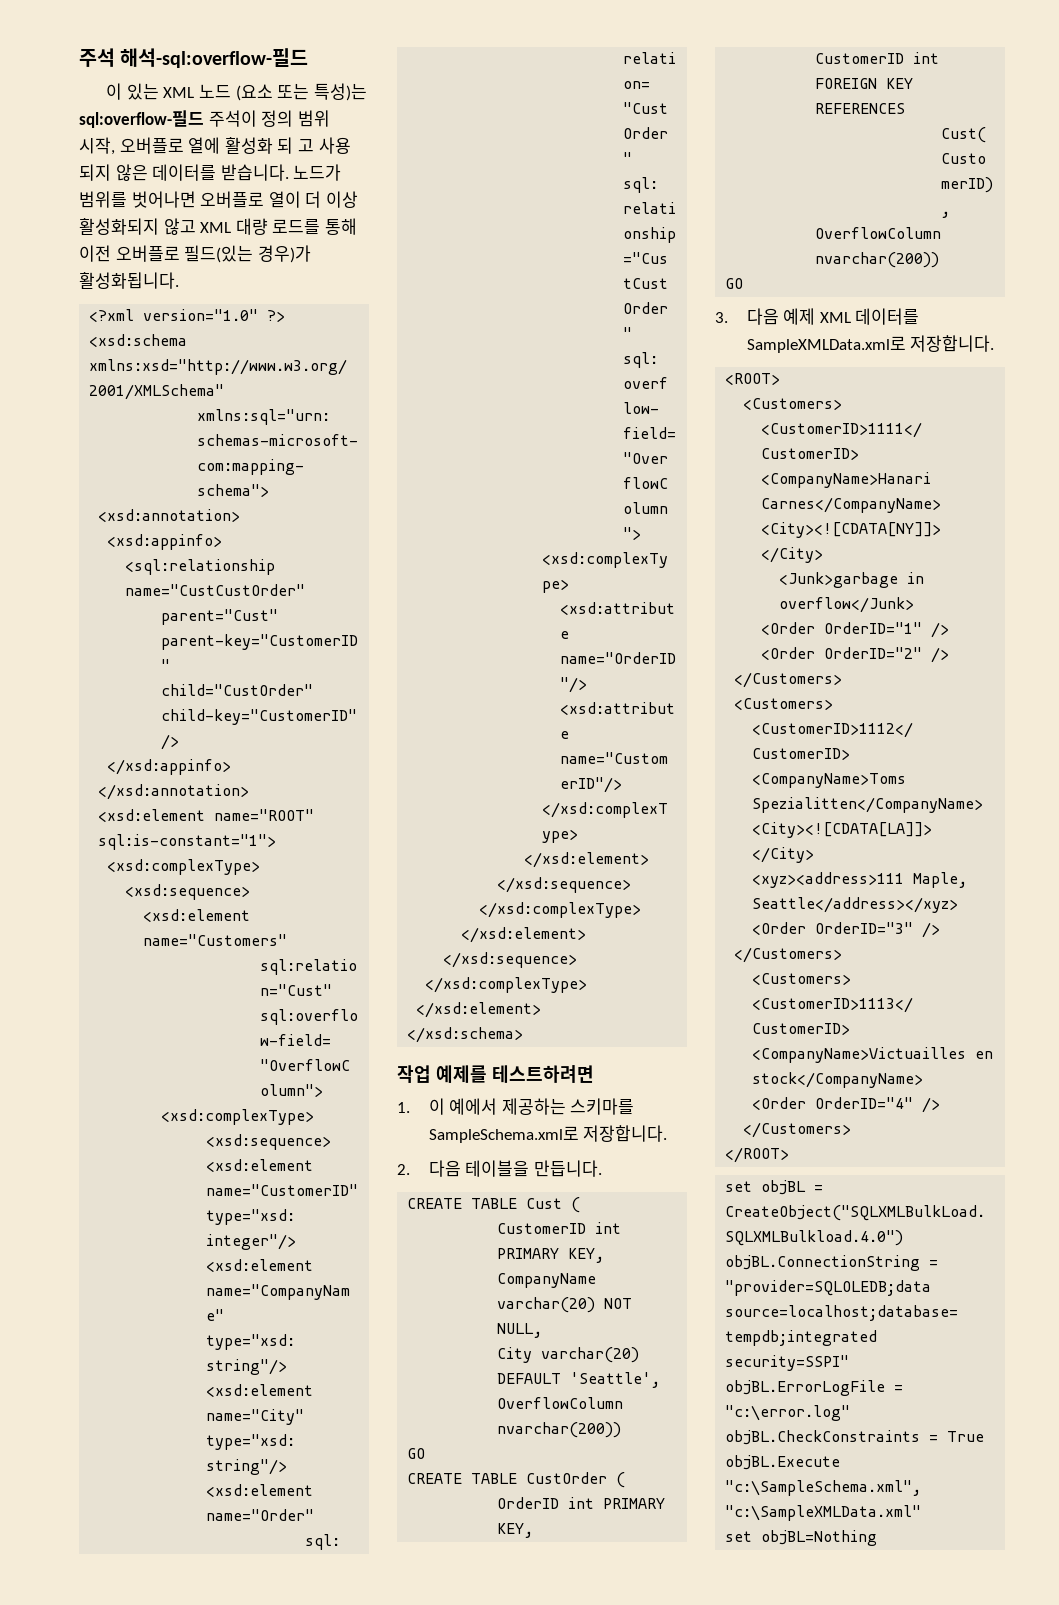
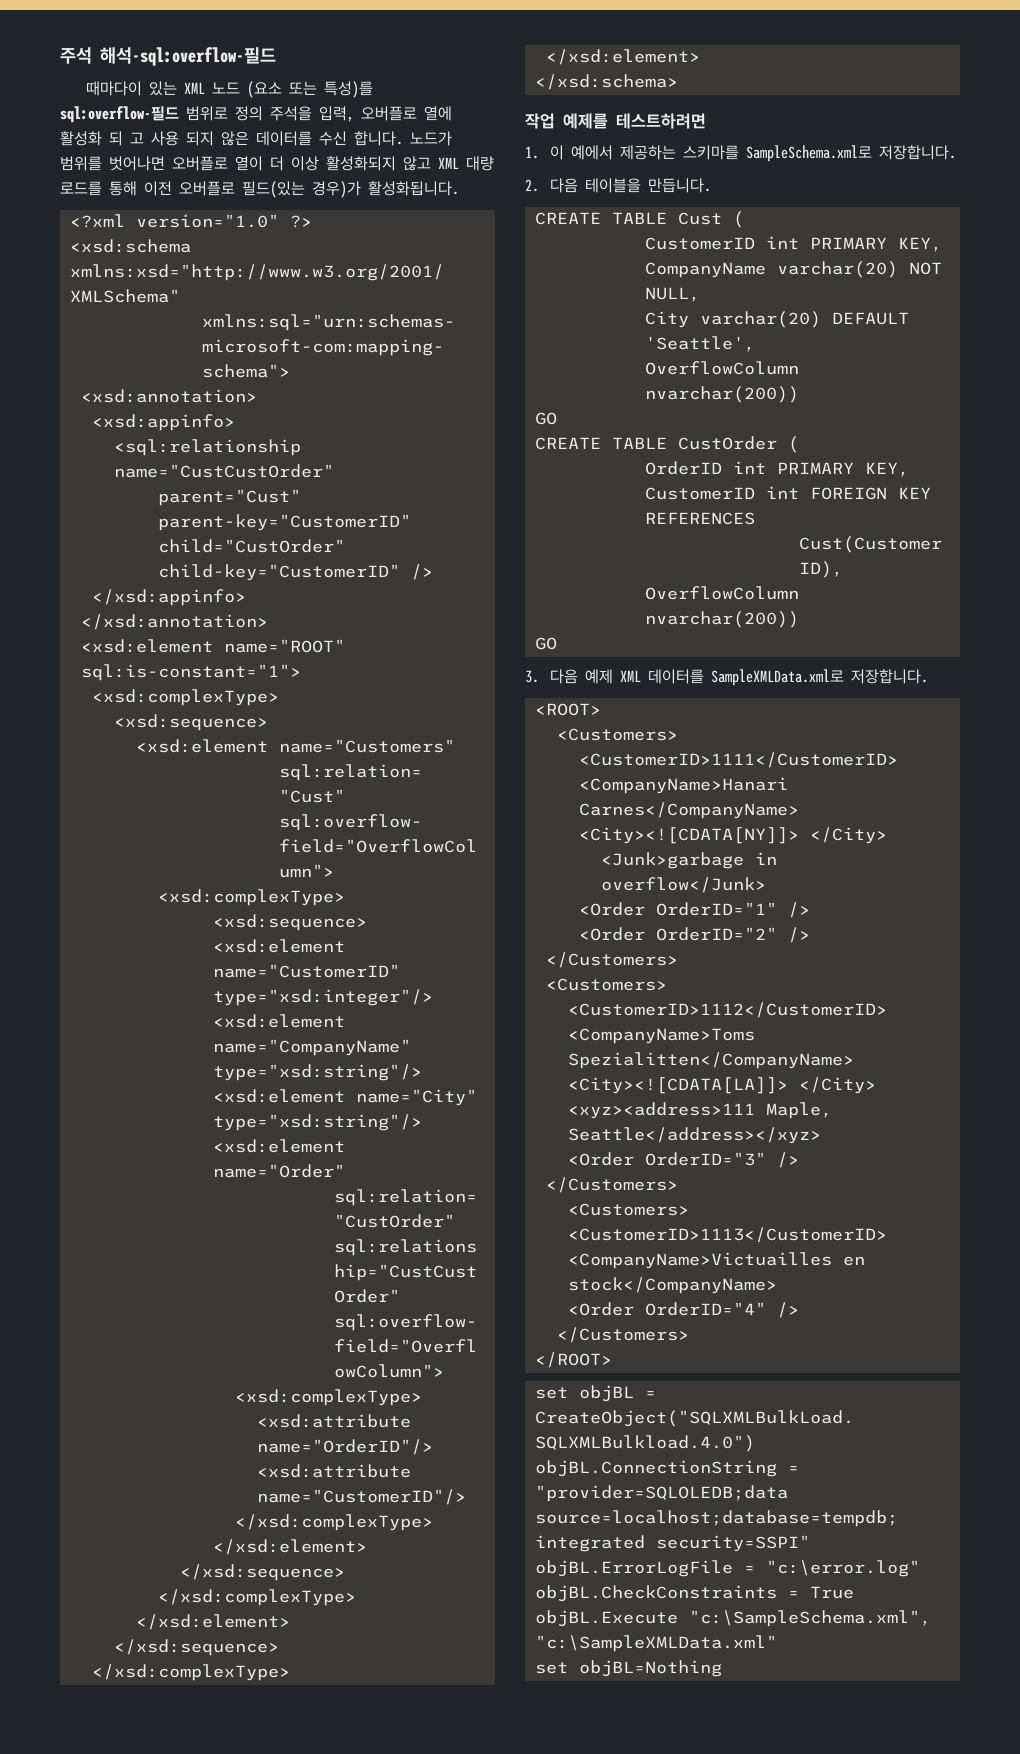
- 이 있는 XML 노드 (요소 또는 특성)는 sql:overflow-필드 주석이 정의 범위 시작, 오버플로 열에 활성화 되 고 사용 되지 않은 데이터를 받습니다.
+ 때마다이 있는 XML 노드 (요소 또는 특성)를 sql:overflow-필드 범위로 정의 주석을 입력, 오버플로 열에 활성화 되 고 사용 되지 않은 데이터를 수신 합니다.

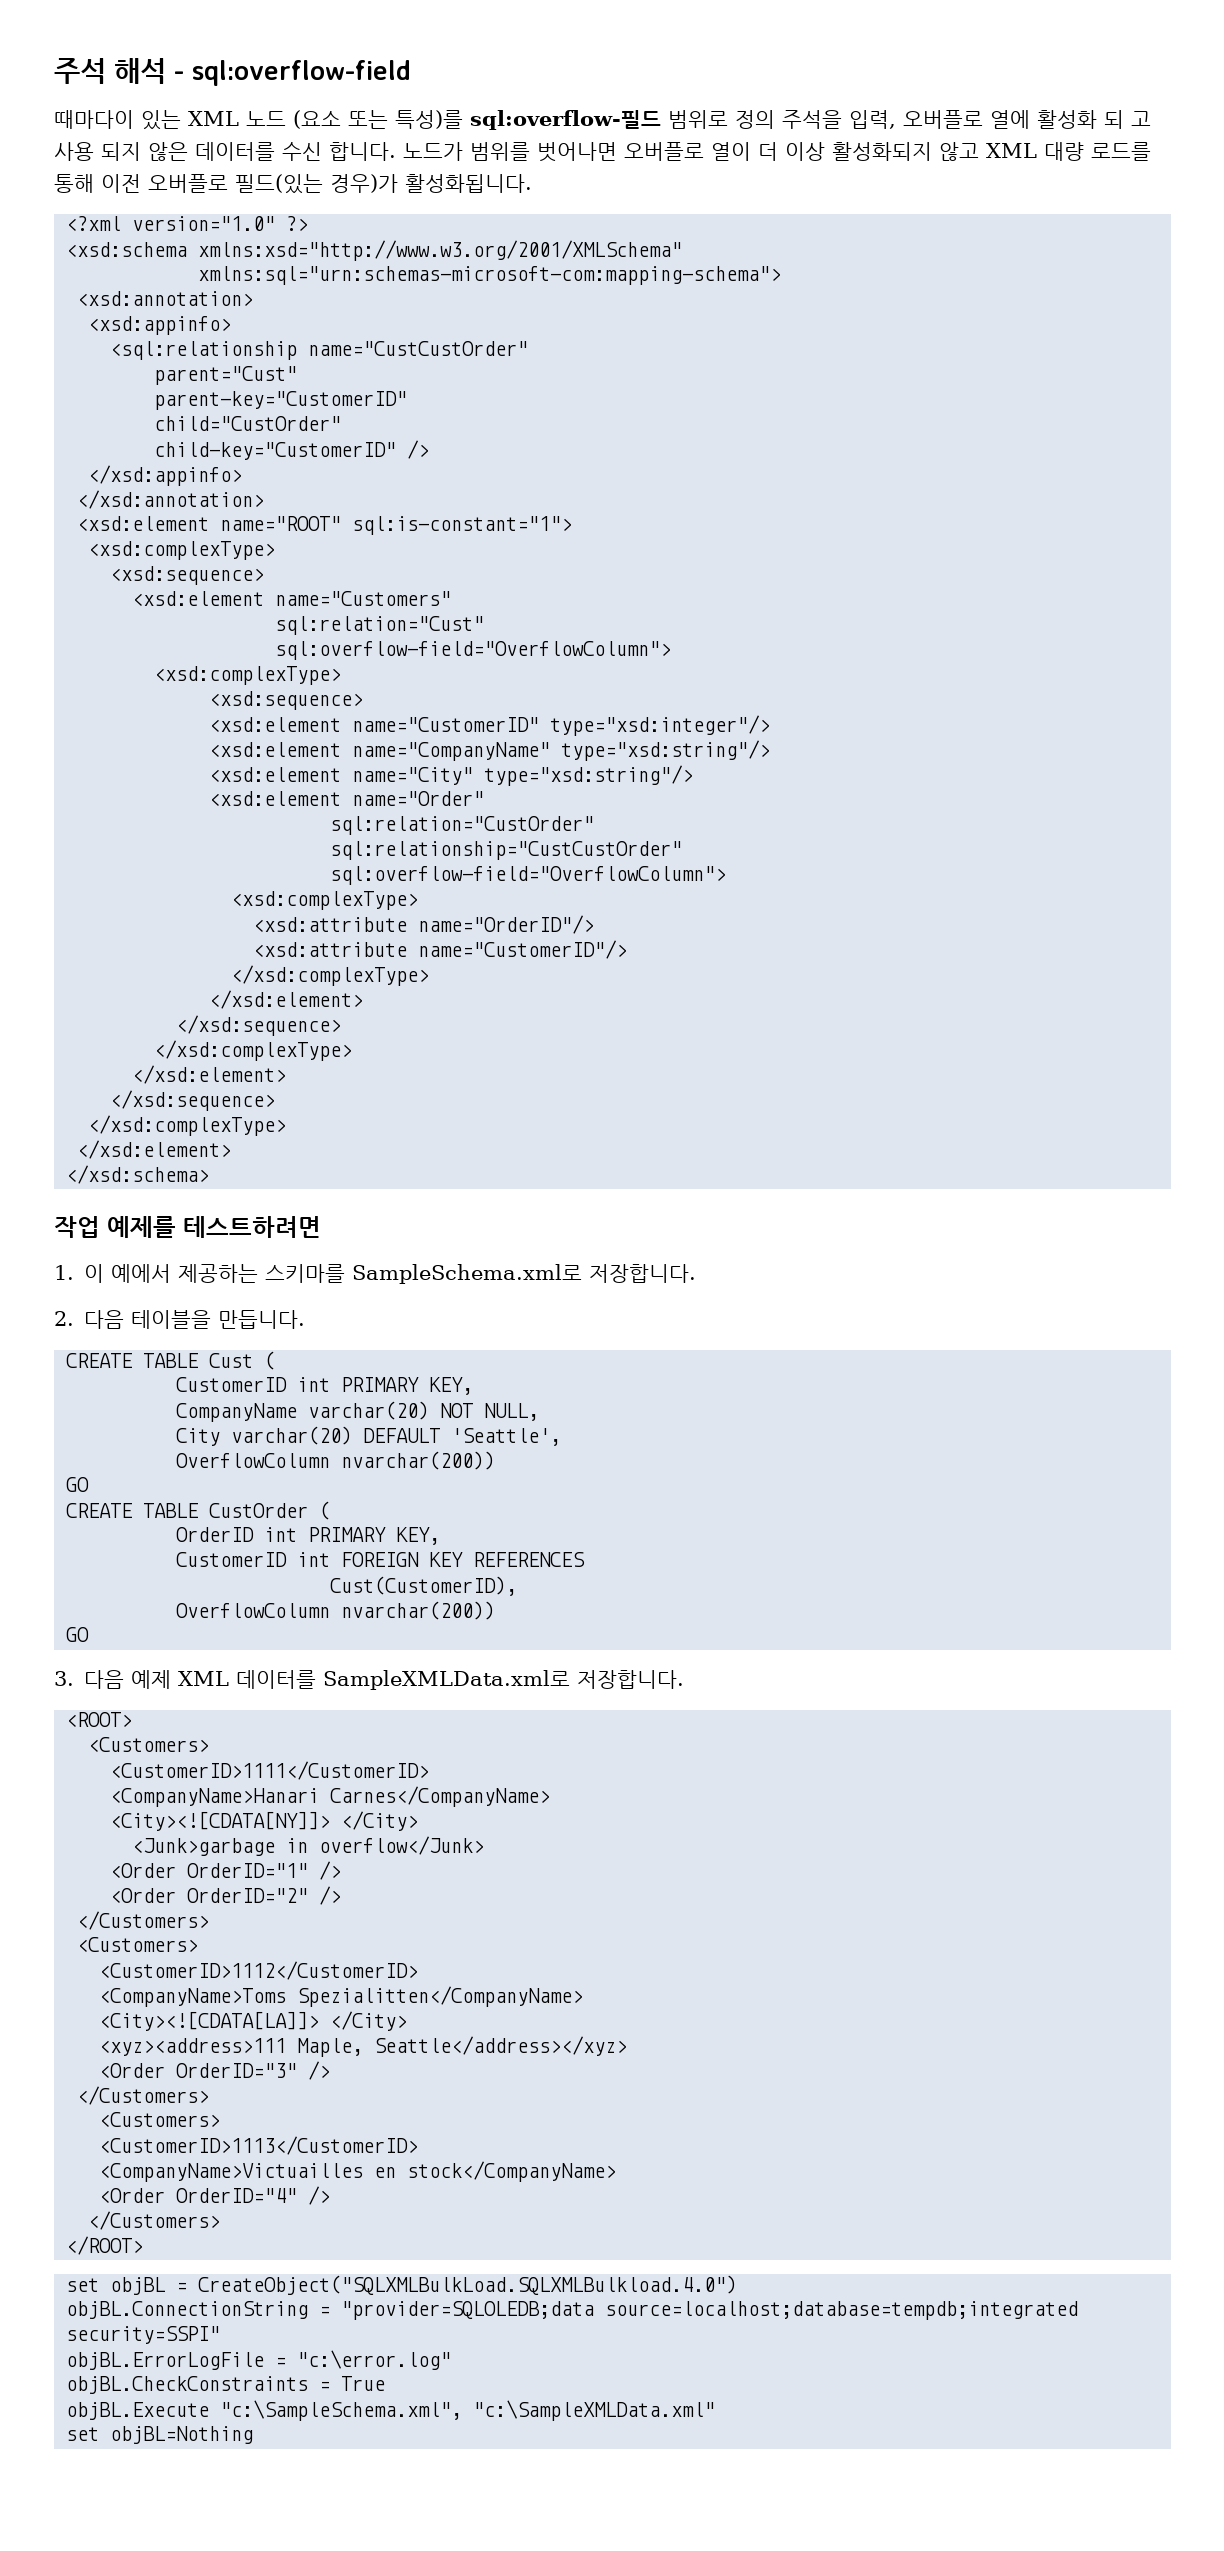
- 주석 해석-sql:overflow-필드
+ 주석 해석 - sql:overflow-field

